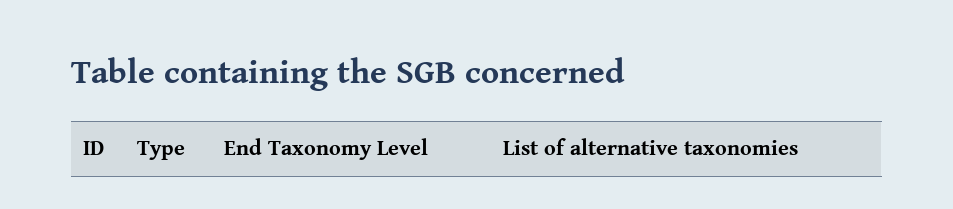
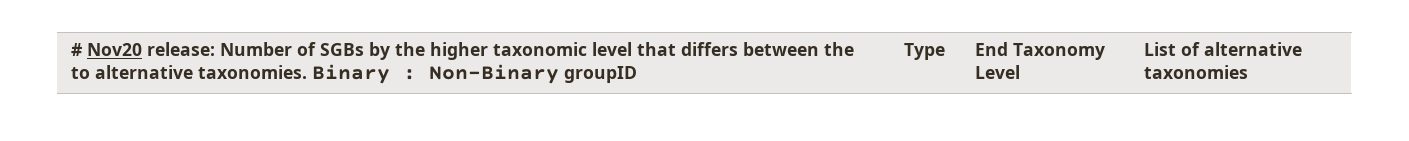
- Table containing the SGB concerned
- ID | Type | End Taxonomy Level | List of alternative taxonomies
+ # Nov20 release: Number of SGBs by the higher taxonomic level that differs between the to alternative taxonomies. Binary : Non-Binary groupID | Type | End Taxonomy Level | List of alternative taxonomies

